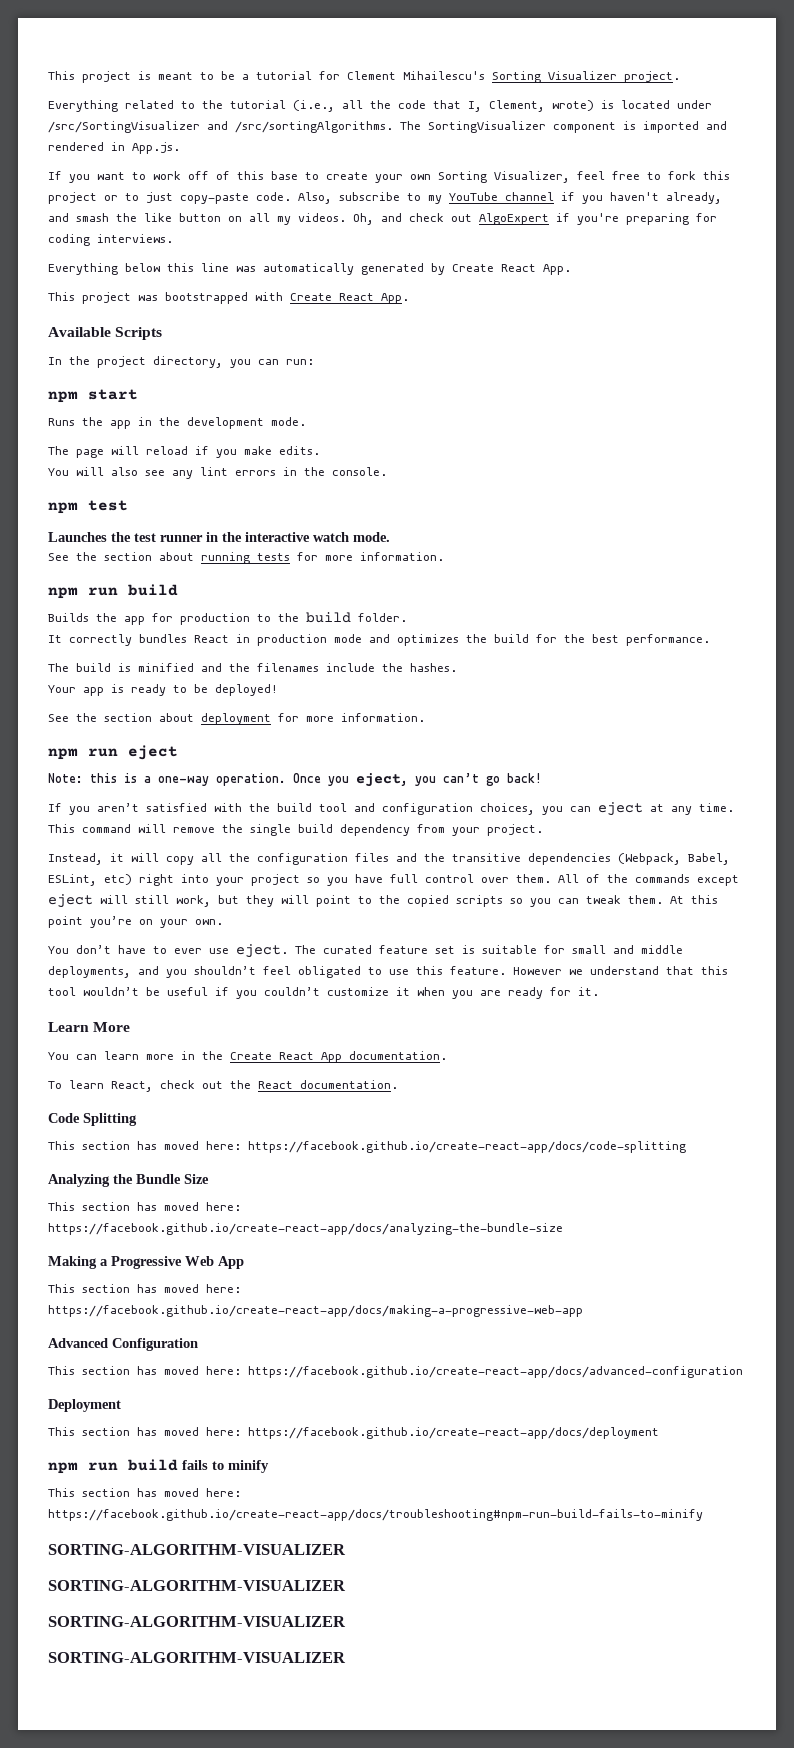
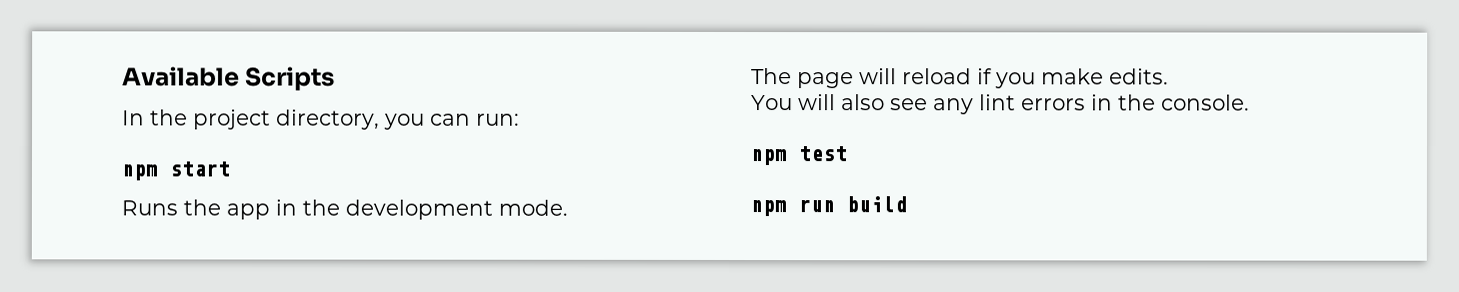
- This project is meant to be a tutorial for Clement Mihailescu's Sorting Visualizer project.
- Everything related to the tutorial (i.e., all the code that I, Clement, wrote) is located under /src/SortingVisualizer and /src/sortingAlgorithms. The SortingVisualizer component is imported and rendered in App.js.
- If you want to work off of this base to create your own Sorting Visualizer, feel free to fork this project or to just copy-paste code. Also, subscribe to my YouTube channel if you haven't already, and smash the like button on all my videos. Oh, and check out AlgoExpert if you're preparing for coding interviews.
- Everything below this line was automatically generated by Create React App.
- This project was bootstrapped with Create React App.
- Launches the test runner in the interactive watch mode.
- See the section about running tests for more information.
  npm run build
- Builds the app for production to the build folder.
- It correctly bundles React in production mode and optimizes the build for the best performance.
- The build is minified and the filenames include the hashes.
- Your app is ready to be deployed!
- See the section about deployment for more information.
- npm run eject
- Note: this is a one-way operation. Once you eject, you can’t go back!
- If you aren’t satisfied with the build tool and configuration choices, you can eject at any time. This command will remove the single build dependency from your project.
- Instead, it will copy all the configuration files and the transitive dependencies (Webpack, Babel, ESLint, etc) right into your project so you have full control over them. All of the commands except eject will still work, but they will point to the copied scripts so you can tweak them. At this point you’re on your own.
- You don’t have to ever use eject. The curated feature set is suitable for small and middle deployments, and you shouldn’t feel obligated to use this feature. However we understand that this tool wouldn’t be useful if you couldn’t customize it when you are ready for it.
- Learn More
- You can learn more in the Create React App documentation.
- To learn React, check out the React documentation.
- Code Splitting
- This section has moved here: https://facebook.github.io/create-react-app/docs/code-splitting
- Analyzing the Bundle Size
- This section has moved here: https://facebook.github.io/create-react-app/docs/analyzing-the-bundle-size
- Making a Progressive Web App
- This section has moved here: https://facebook.github.io/create-react-app/docs/making-a-progressive-web-app
- Advanced Configuration
- This section has moved here: https://facebook.github.io/create-react-app/docs/advanced-configuration
- Deployment
- This section has moved here: https://facebook.github.io/create-react-app/docs/deployment
- npm run build fails to minify
- This section has moved here: https://facebook.github.io/create-react-app/docs/troubleshooting#npm-run-build-fails-to-minify
- SORTING-ALGORITHM-VISUALIZER
- SORTING-ALGORITHM-VISUALIZER
- SORTING-ALGORITHM-VISUALIZER
- SORTING-ALGORITHM-VISUALIZER

